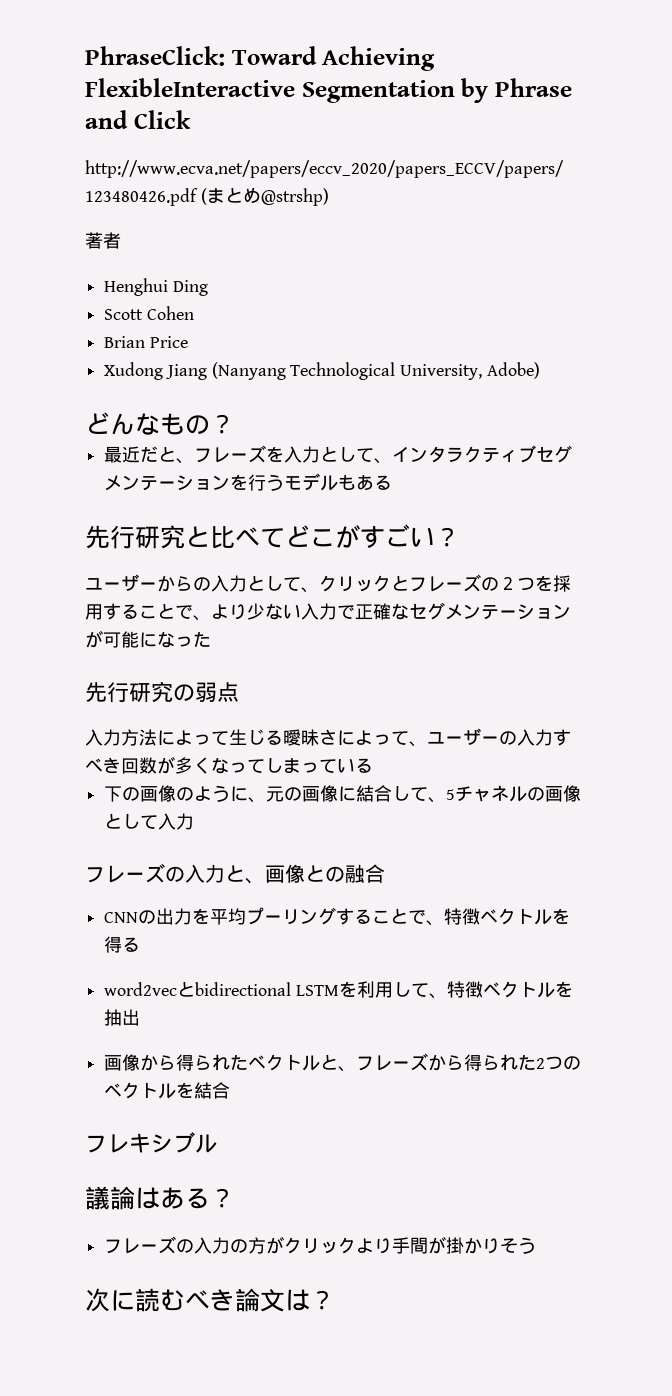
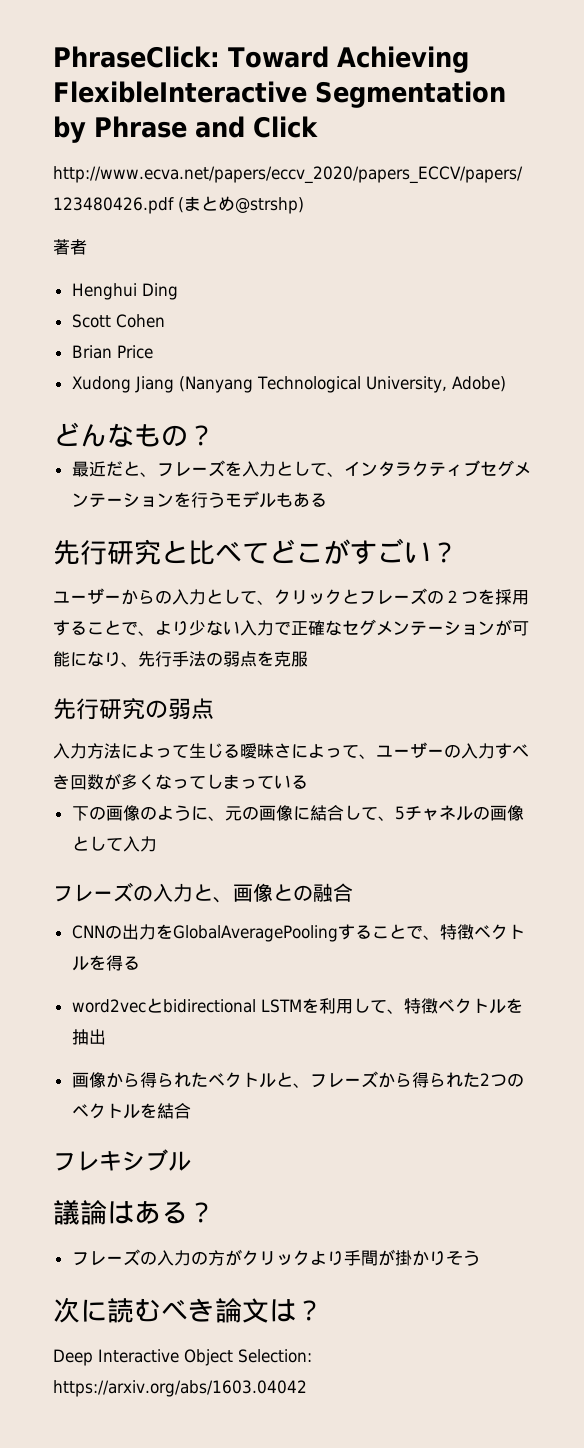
- ユーザーからの入力として、クリックとフレーズの２つを採用することで、より少ない入力で正確なセグメンテーションが可能になった
+ ユーザーからの入力として、クリックとフレーズの２つを採用することで、より少ない入力で正確なセグメンテーションが可能になり、先行手法の弱点を克服
- CNNの出力を平均プーリングすることで、特徴ベクトルを得る
+ CNNの出力をGlobalAveragePoolingすることで、特徴ベクトルを得る
+ Deep Interactive Object Selection: https://arxiv.org/abs/1603.04042

